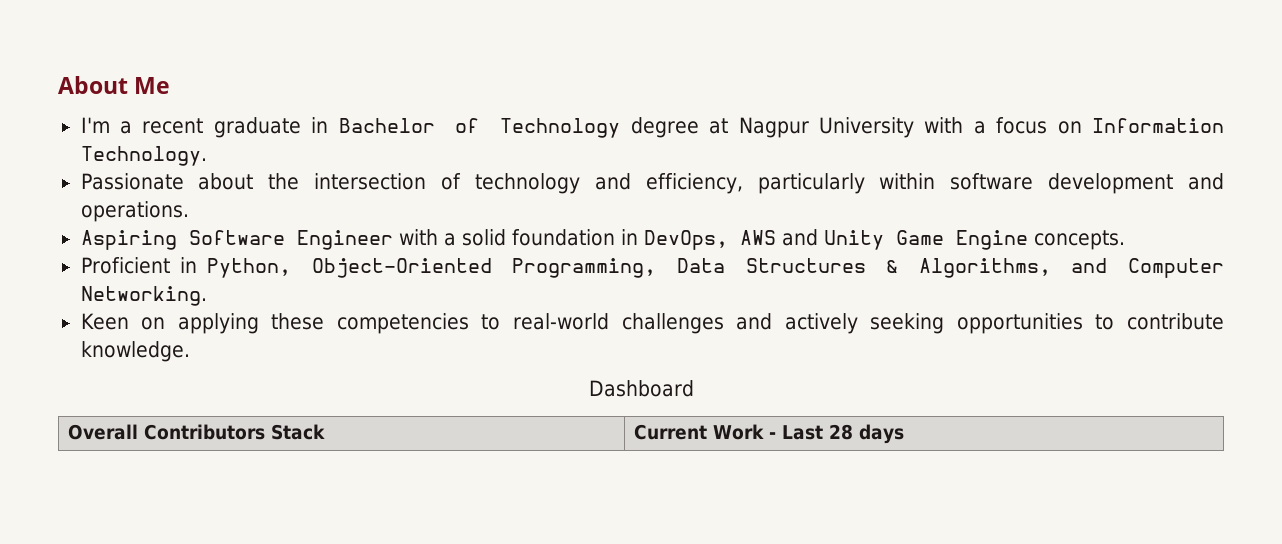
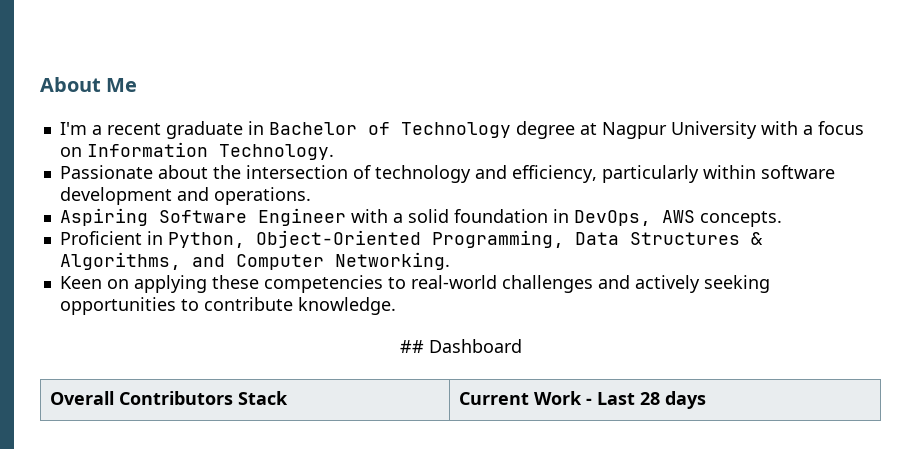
- Aspiring Software Engineer with a solid foundation in DevOps, AWS and Unity Game Engine concepts.
+ Aspiring Software Engineer with a solid foundation in DevOps, AWS concepts.
- Dashboard
+ ## Dashboard

